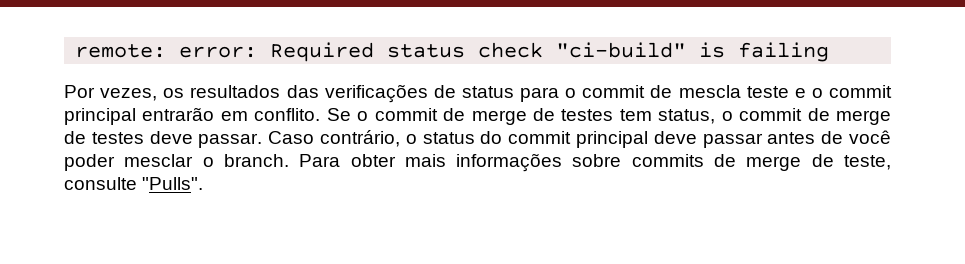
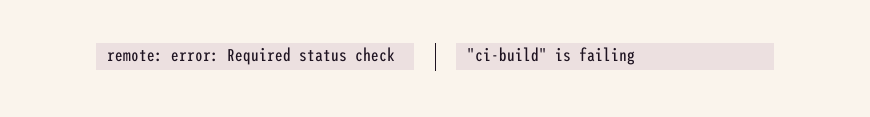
- Por vezes, os resultados das verificações de status para o commit de mescla teste e o commit principal entrarão em conflito. Se o commit de merge de testes tem status, o commit de merge de testes deve passar. Caso contrário, o status do commit principal deve passar antes de você poder mesclar o branch. Para obter mais informações sobre commits de merge de teste, consulte "Pulls".

